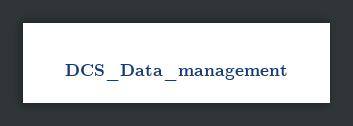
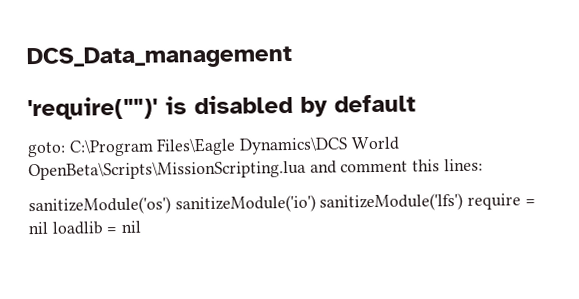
+ 'require("")' is disabled by default
+ goto: C:\Program Files\Eagle Dynamics\DCS World OpenBeta\Scripts\MissionScripting.lua and comment this lines:
+ sanitizeModule('os') sanitizeModule('io') sanitizeModule('lfs') require = nil loadlib = nil

